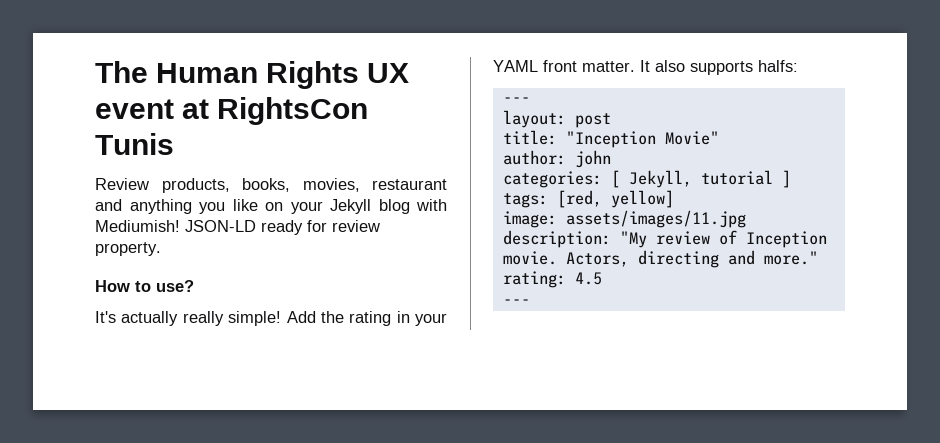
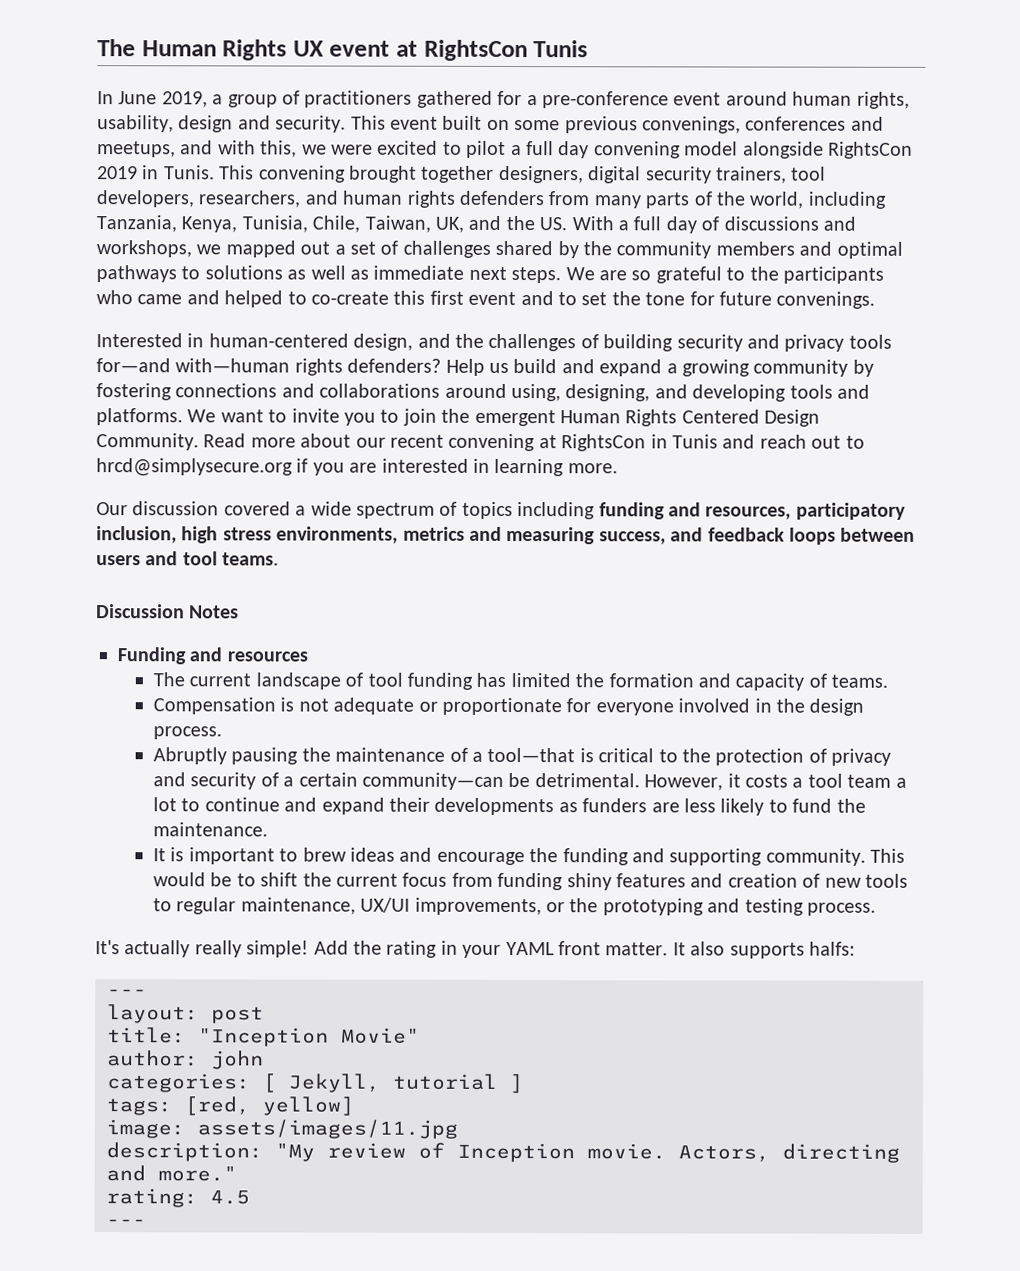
- Review products, books, movies, restaurant and anything you like on your Jekyll blog with Mediumish! JSON-LD ready for review property.
- How to use?
+ In June 2019, a group of practitioners gathered for a pre-conference event around human rights, usability, design and security. This event built on some previous convenings, conferences and meetups, and with this, we were excited to pilot a full day convening model alongside RightsCon 2019 in Tunis. This convening brought together designers, digital security trainers, tool developers, researchers, and human rights defenders from many parts of the world, including Tanzania, Kenya, Tunisia, Chile, Taiwan, UK, and the US. With a full day of discussions and workshops, we mapped out a set of challenges shared by the community members and optimal pathways to solutions as well as immediate next steps. We are so grateful to the participants who came and helped to co-create this first event and to set the tone for future convenings.
+ Interested in human-centered design, and the challenges of building security and privacy tools for—and with—human rights defenders? Help us build and expand a growing community by fostering connections and collaborations around using, designing, and developing tools and platforms. We want to invite you to join the emergent Human Rights Centered Design Community. Read more about our recent convening at RightsCon in Tunis and reach out to hrcd@simplysecure.org if you are interested in learning more.
+ Our discussion covered a wide spectrum of topics including funding and resources, participatory inclusion, high stress environments, metrics and measuring success, and feedback loops between users and tool teams.
+ Discussion Notes
+ Funding and resources
+ The current landscape of tool funding has limited the formation and capacity of teams.
+ Compensation is not adequate or proportionate for everyone involved in the design process.
+ Abruptly pausing the maintenance of a tool—that is critical to the protection of privacy and security of a certain community—can be detrimental. However, it costs a tool team a lot to continue and expand their developments as funders are less likely to fund the maintenance.
+ It is important to brew ideas and encourage the funding and supporting community. This would be to shift the current focus from funding shiny features and creation of new tools to regular maintenance, UX/UI improvements, or the prototyping and testing process.

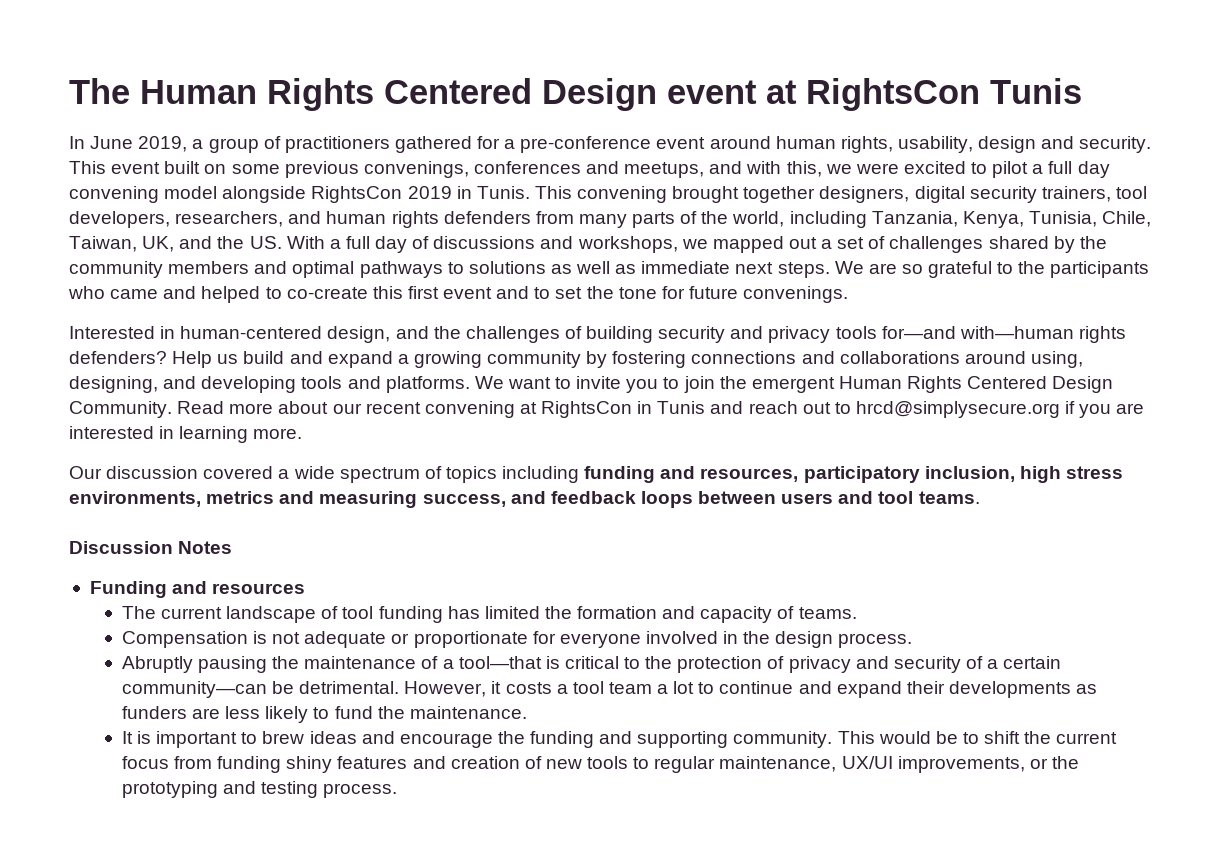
- The Human Rights UX event at RightsCon Tunis
+ The Human Rights Centered Design event at RightsCon Tunis
- It's actually really simple! Add the rating in your YAML front matter. It also supports halfs:
- ---
- layout: post
- title: "Inception Movie"
- author: john
- categories: [ Jekyll, tutorial ]
- tags: [red, yellow]
- image: assets/images/11.jpg
- description: "My review of Inception movie. Actors, directing and more."
- rating: 4.5
- ---

